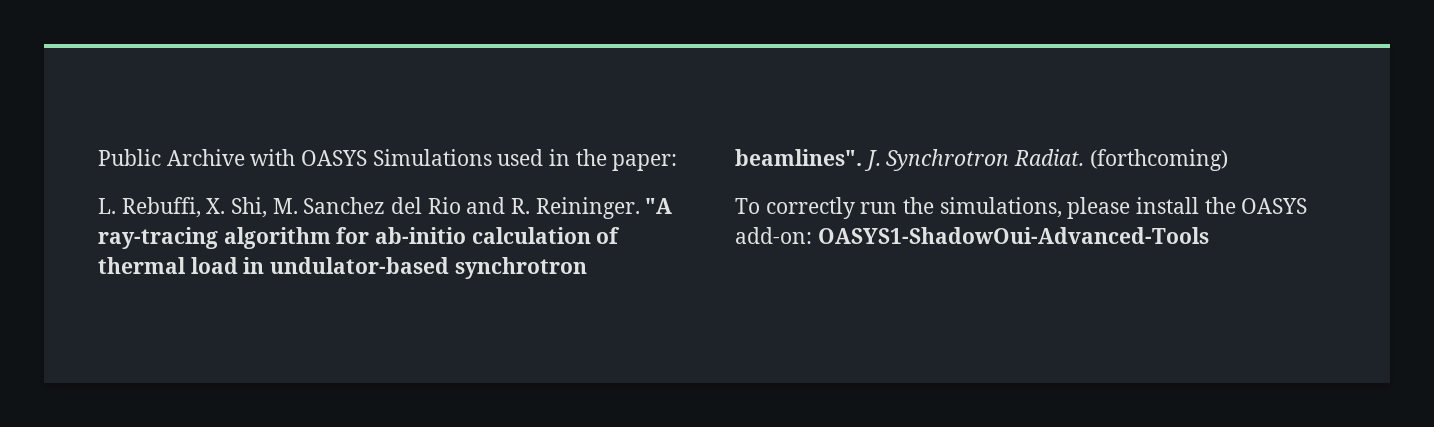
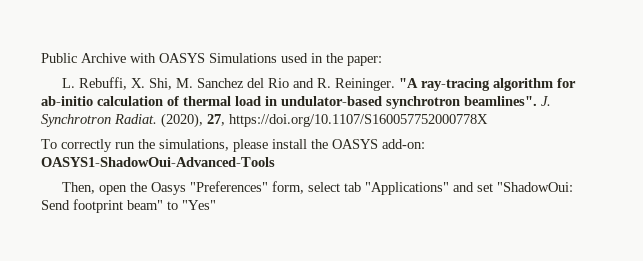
- (forthcoming)
+ (2020), 27, https://doi.org/10.1107/S160057752000778X
+ Then, open the Oasys "Preferences" form, select tab "Applications" and set "ShadowOui: Send footprint beam" to "Yes"

